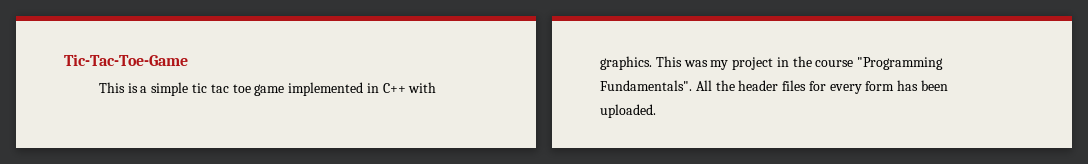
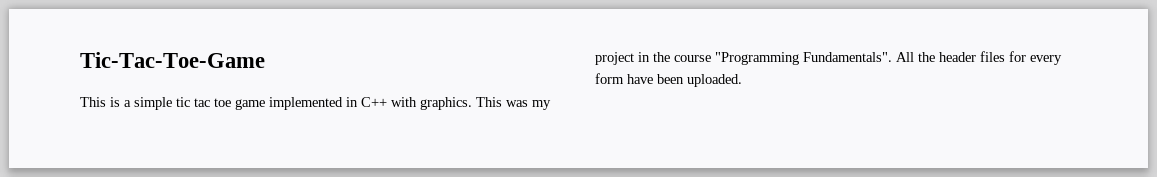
- All the header files for every form has been uploaded.
+ All the header files for every form have been uploaded.

